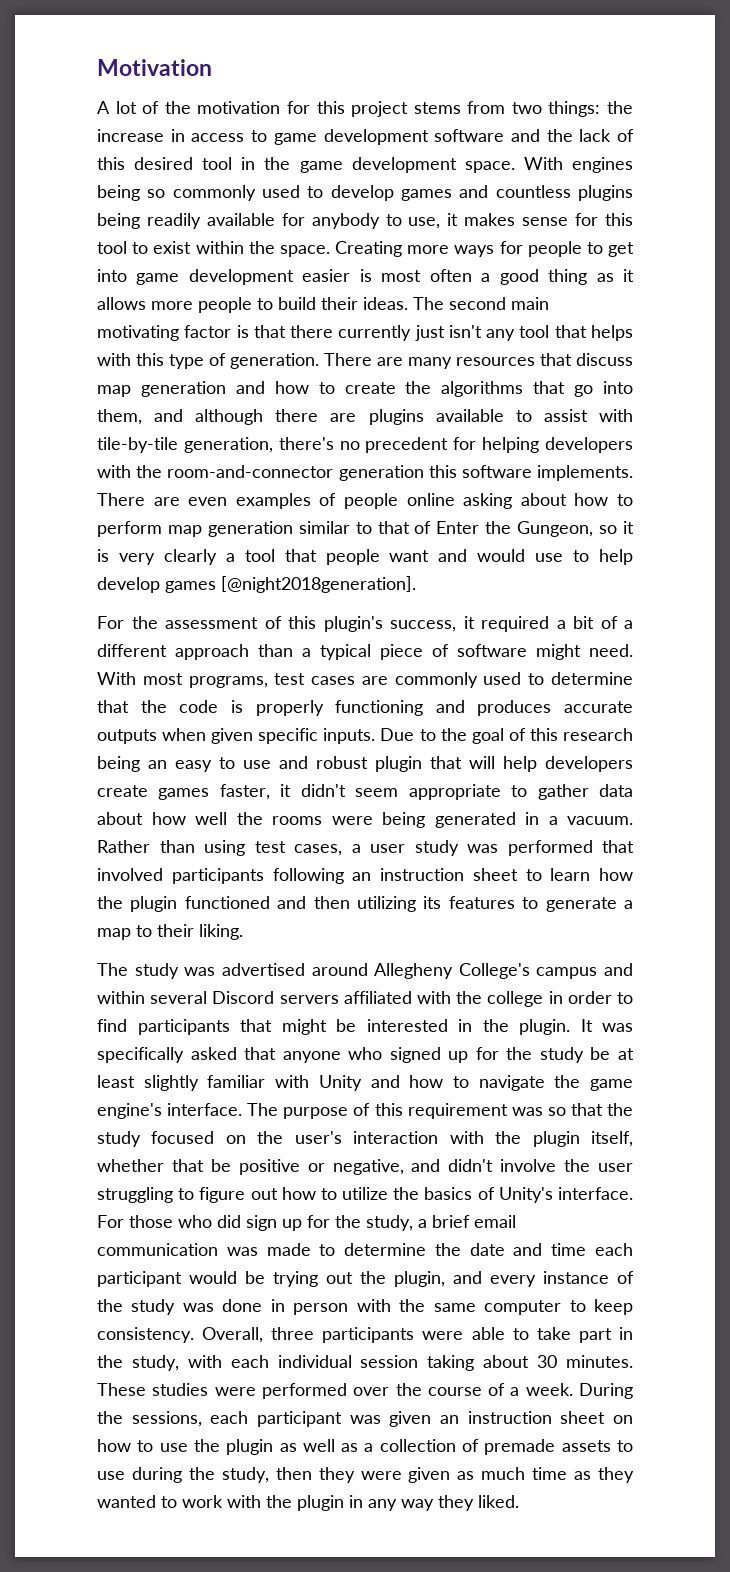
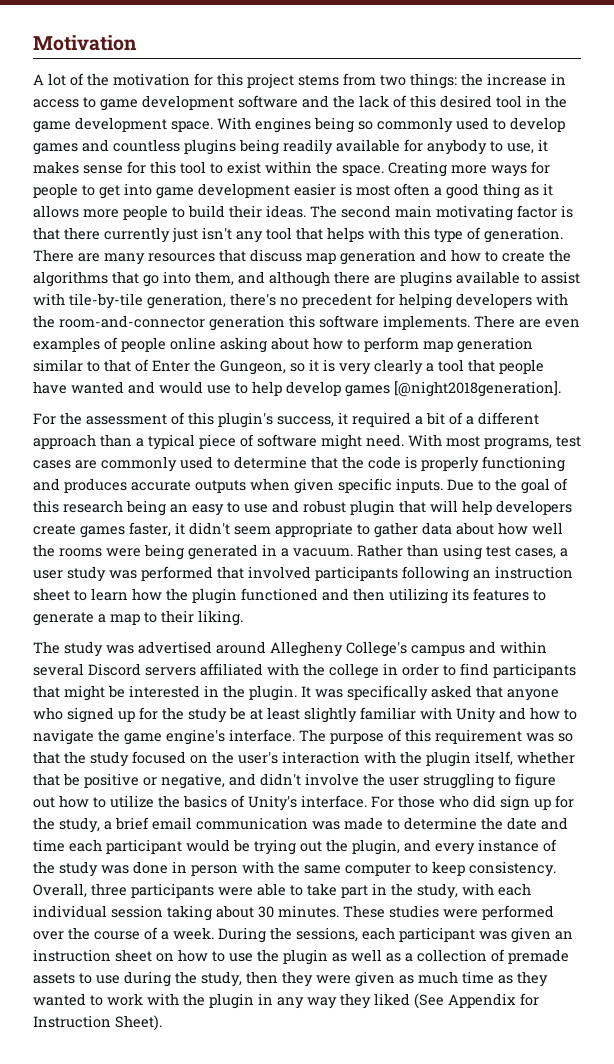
- There are even examples of people online asking about how to perform map generation similar to that of Enter the Gungeon, so it is very clearly a tool that people want and would use to help develop games [@night2018generation].
+ There are even examples of people online asking about how to perform map generation similar to that of Enter the Gungeon, so it is very clearly a tool that people have wanted and would use to help develop games [@night2018generation].
- During the sessions, each participant was given an instruction sheet on how to use the plugin as well as a collection of premade assets to use during the study, then they were given as much time as they wanted to work with the plugin in any way they liked.
+ During the sessions, each participant was given an instruction sheet on how to use the plugin as well as a collection of premade assets to use during the study, then they were given as much time as they wanted to work with the plugin in any way they liked (See Appendix for Instruction Sheet).

